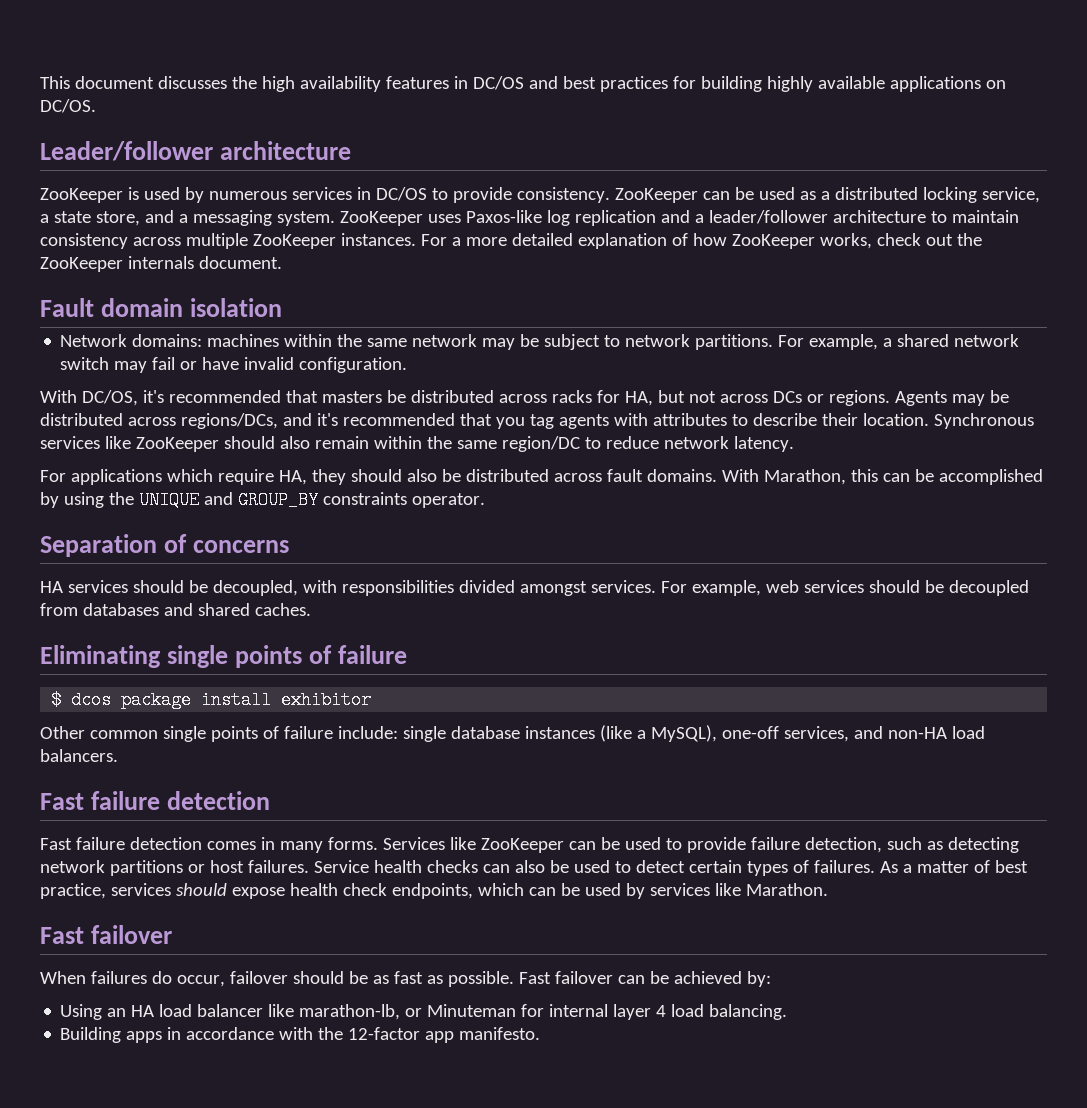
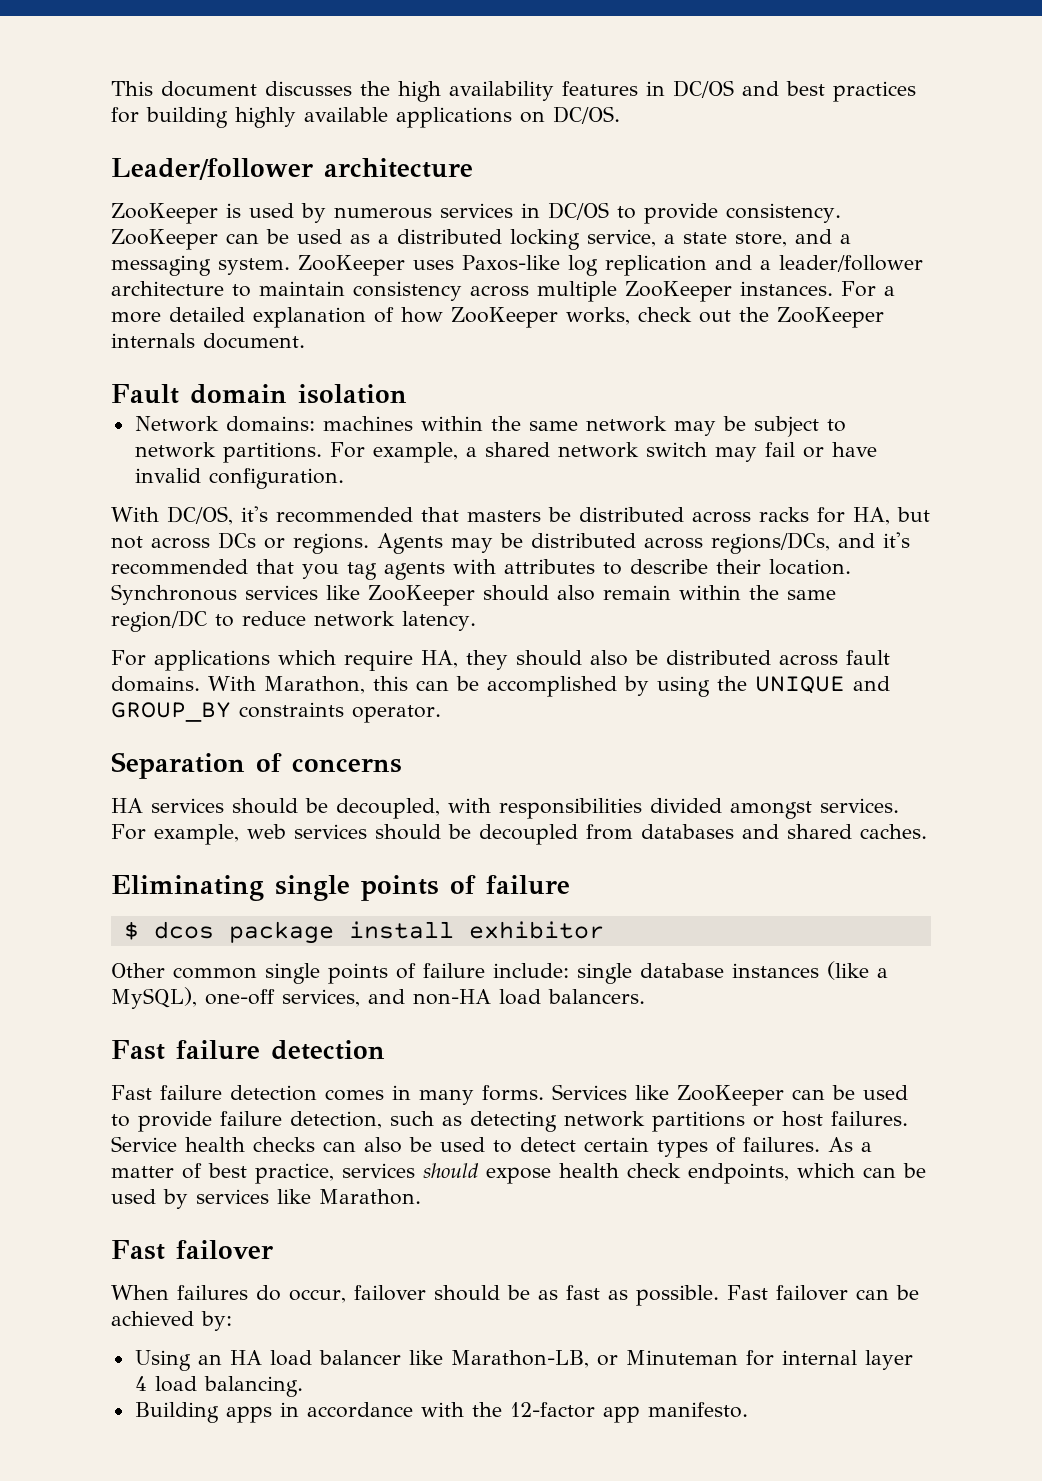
- Using an HA load balancer like marathon-lb, or Minuteman for internal layer 4 load balancing.
+ Using an HA load balancer like Marathon-LB, or Minuteman for internal layer 4 load balancing.

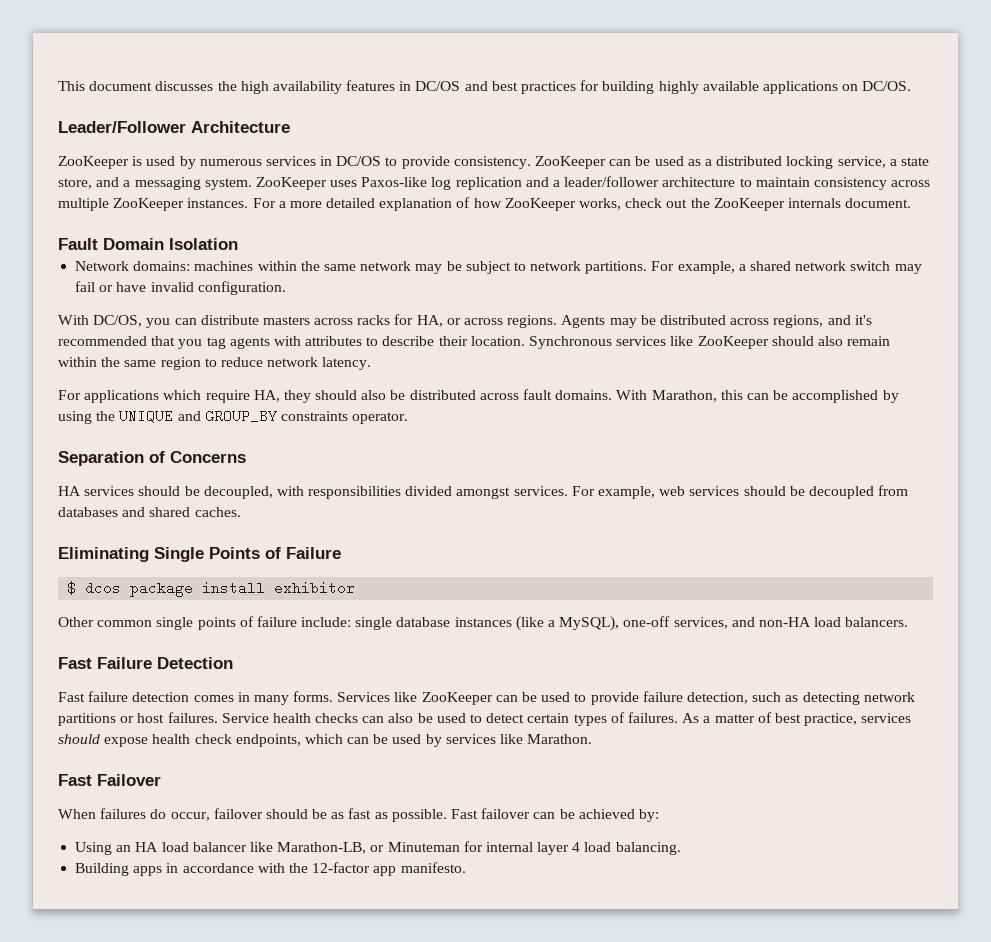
- Leader/follower architecture
+ Leader/Follower Architecture
- Fault domain isolation
+ Fault Domain Isolation
- With DC/OS, it's recommended that masters be distributed across racks for HA, but not across DCs or regions.
+ With DC/OS, you can distribute masters across racks for HA, or across regions.
- Agents may be distributed across regions/DCs, and it's recommended that you tag agents with attributes to describe their location.
+ Agents may be distributed across regions, and it's recommended that you tag agents with attributes to describe their location.
- Synchronous services like ZooKeeper should also remain within the same region/DC to reduce network latency.
+ Synchronous services like ZooKeeper should also remain within the same region to reduce network latency.
- Separation of concerns
+ Separation of Concerns
- Eliminating single points of failure
+ Eliminating Single Points of Failure
  Other common single points of failure include: single database instances (like a MySQL), one-off services, and non-HA load balancers.
- Fast failure detection
+ Fast Failure Detection
  As a matter of best practice, services should expose health check endpoints, which can be used by services like Marathon.
- Fast failover
+ Fast Failover

